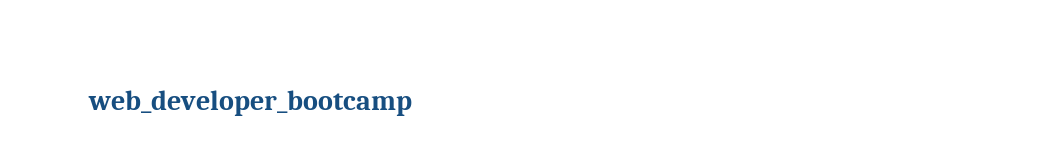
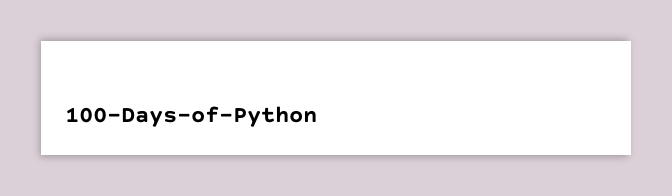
- web_developer_bootcamp
+ 100-Days-of-Python

